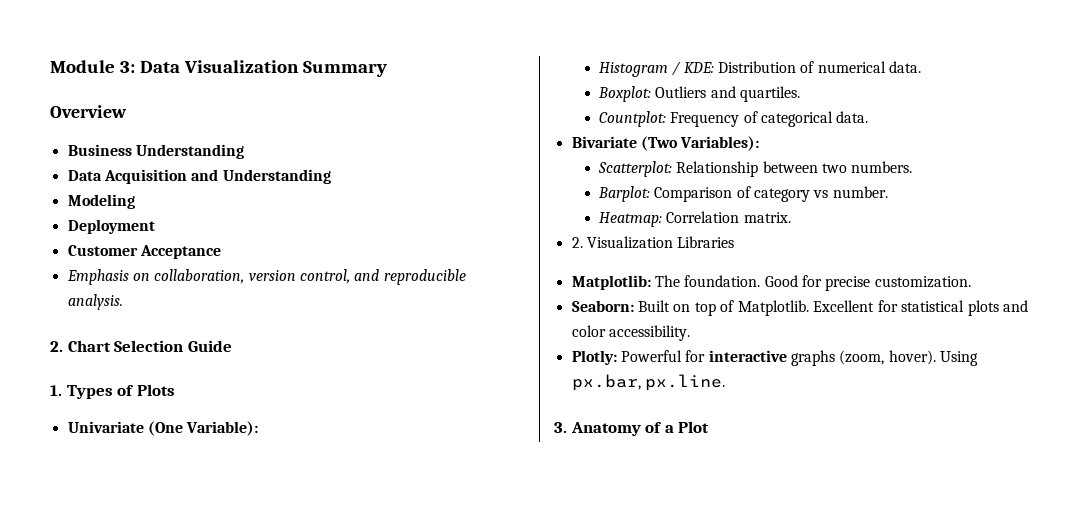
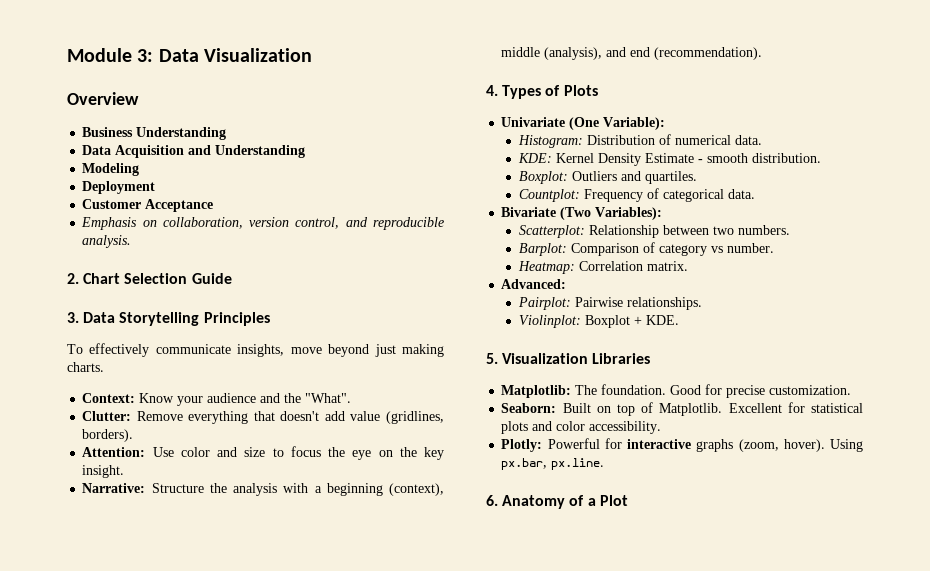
- Module 3: Data Visualization Summary
+ Module 3: Data Visualization
- 1. Types of Plots
+ 3. Data Storytelling Principles
+ To effectively communicate insights, move beyond just making charts.
+ Context: Know your audience and the "What".
+ Clutter: Remove everything that doesn't add value (gridlines, borders).
+ Attention: Use color and size to focus the eye on the key insight.
+ Narrative: Structure the analysis with a beginning (context), middle (analysis), and end (recommendation).
+ 4. Types of Plots
- Histogram / KDE: Distribution of numerical data.
+ Histogram: Distribution of numerical data.
+ KDE: Kernel Density Estimate - smooth distribution.
- 2. Visualization Libraries
+ Advanced:
+ Pairplot: Pairwise relationships.
+ Violinplot: Boxplot + KDE.
+ 5. Visualization Libraries
- 3. Anatomy of a Plot
+ 6. Anatomy of a Plot

